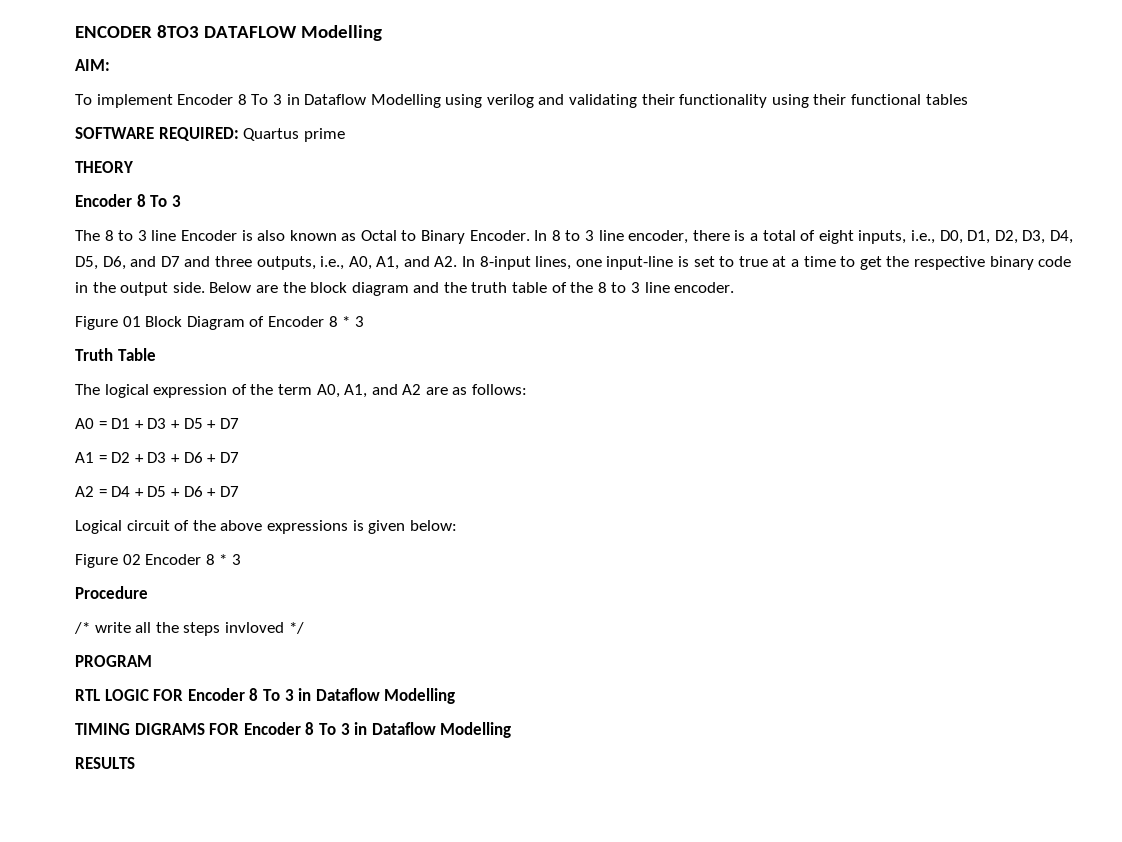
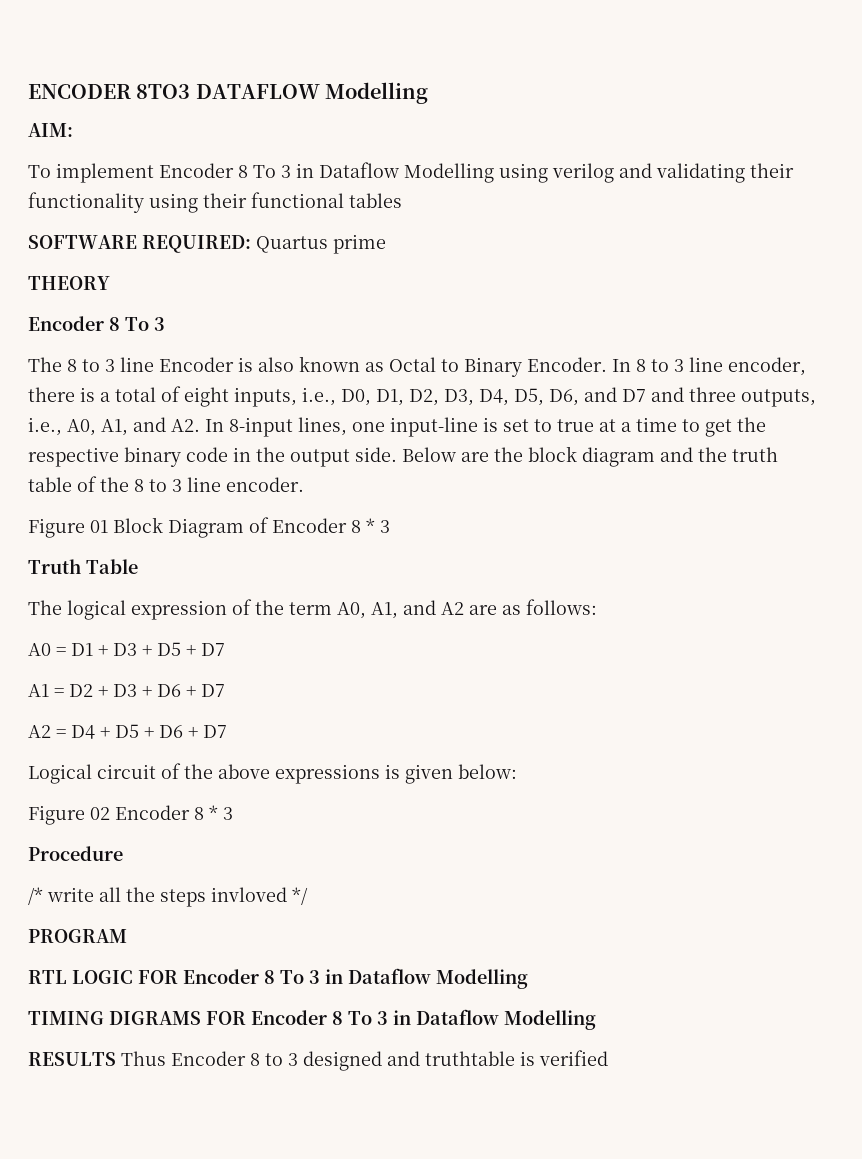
- RESULTS
+ RESULTS Thus Encoder 8 to 3 designed and truthtable is verified

